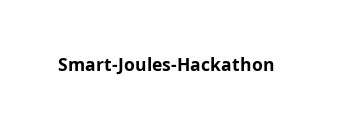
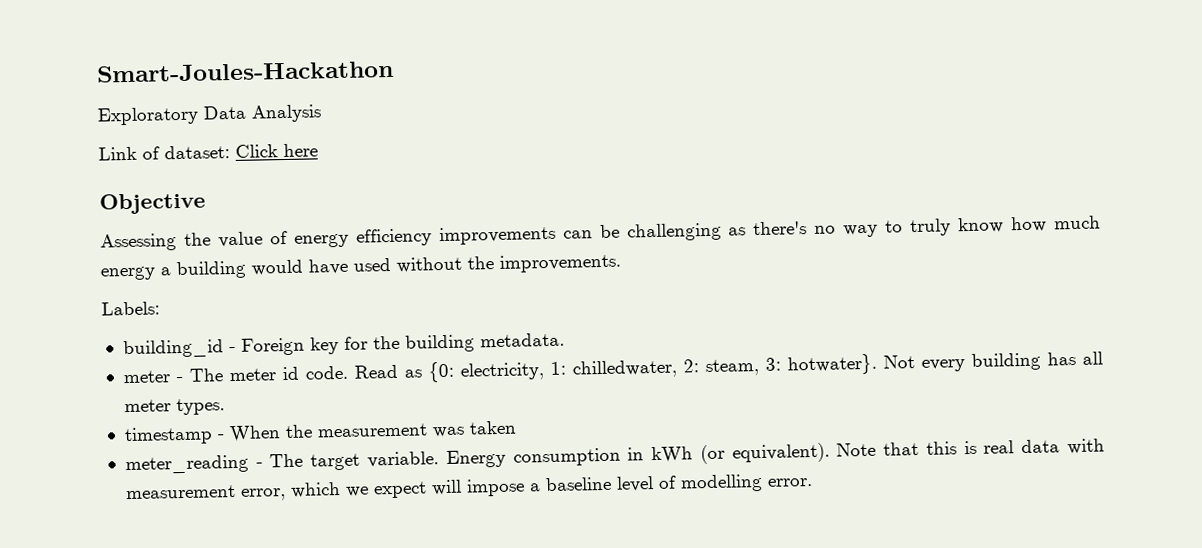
+ Exploratory Data Analysis
+ Link of dataset: Click here
+ Objective
+ Assessing the value of energy efficiency improvements can be challenging as there's no way to truly know how much energy a building would have used without the improvements.
+ Labels:
+ building_id - Foreign key for the building metadata.
+ meter - The meter id code. Read as {0: electricity, 1: chilledwater, 2: steam, 3: hotwater}. Not every building has all meter types.
+ timestamp - When the measurement was taken
+ meter_reading - The target variable. Energy consumption in kWh (or equivalent). Note that this is real data with measurement error, which we expect will impose a baseline level of modelling error.

